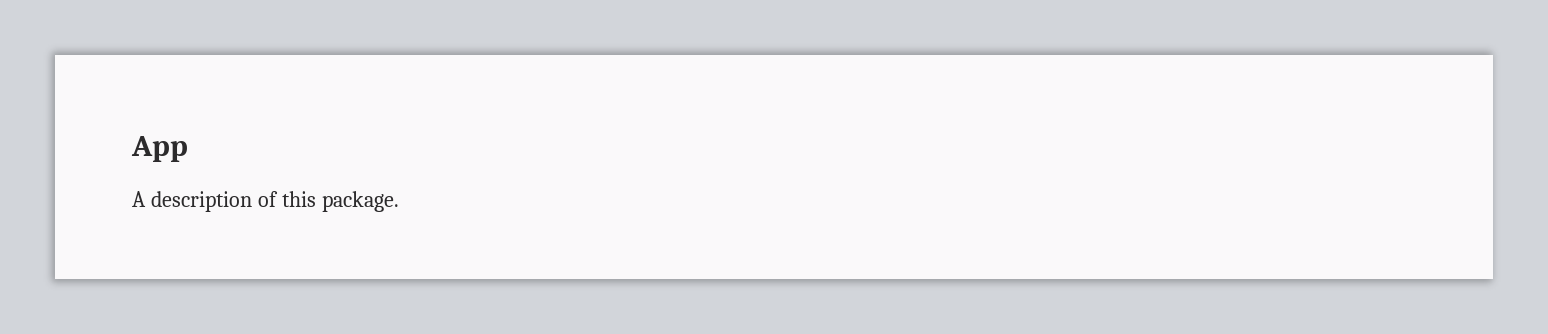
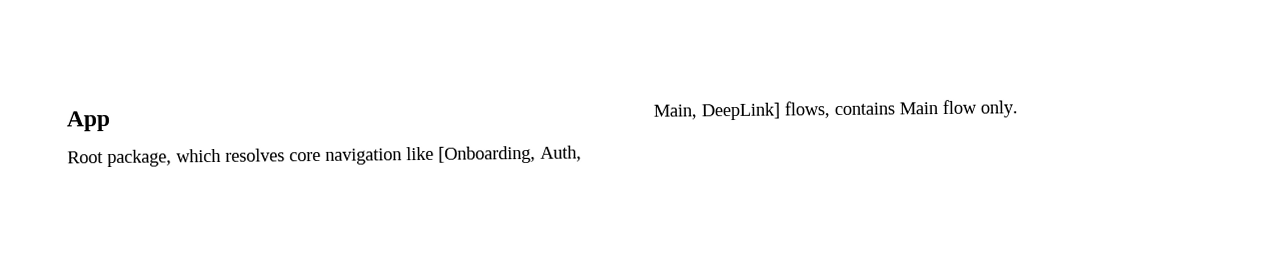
- A description of this package.
+ Root package, which resolves core navigation like [Onboarding, Auth, Main, DeepLink] flows, contains Main flow only.

